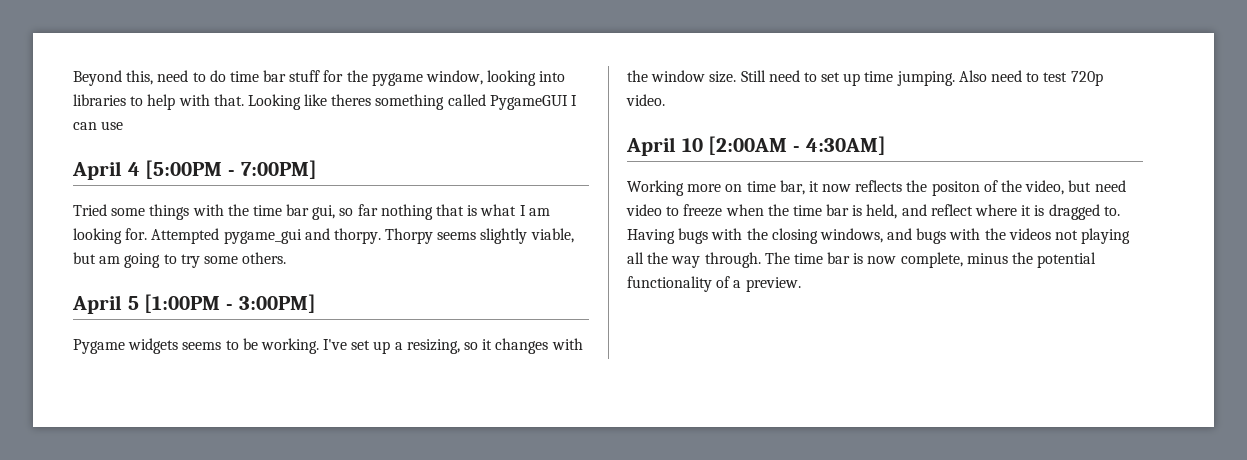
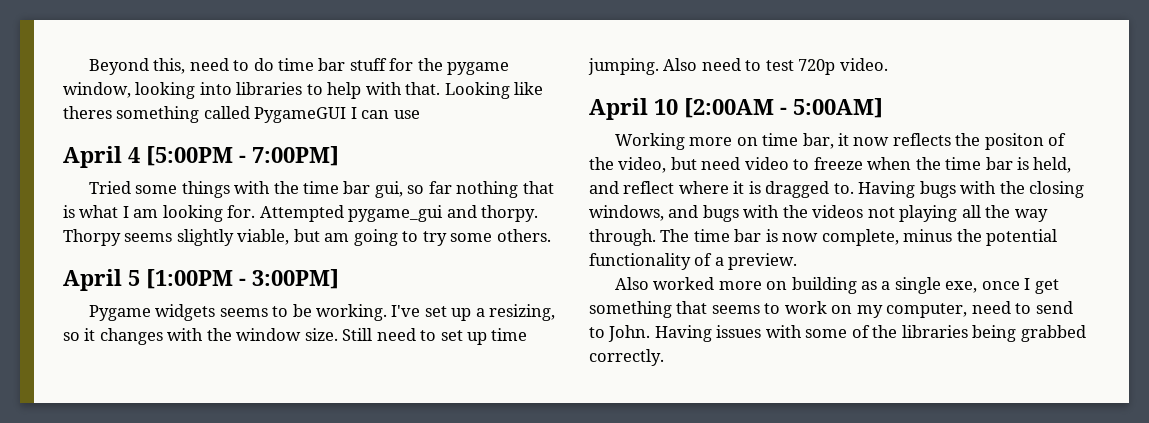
- April 10 [2:00AM - 4:30AM]
+ April 10 [2:00AM - 5:00AM]
+ Also worked more on building as a single exe, once I get something that seems to work on my computer, need to send to John. Having issues with some of the libraries being grabbed correctly.

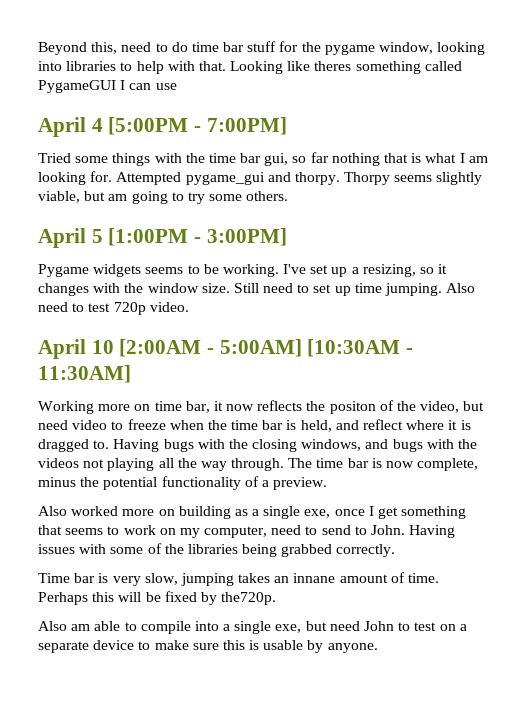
- April 10 [2:00AM - 5:00AM]
+ April 10 [2:00AM - 5:00AM] [10:30AM - 11:30AM]
+ Time bar is very slow, jumping takes an innane amount of time. Perhaps this will be fixed by the720p.
+ Also am able to compile into a single exe, but need John to test on a separate device to make sure this is usable by anyone.

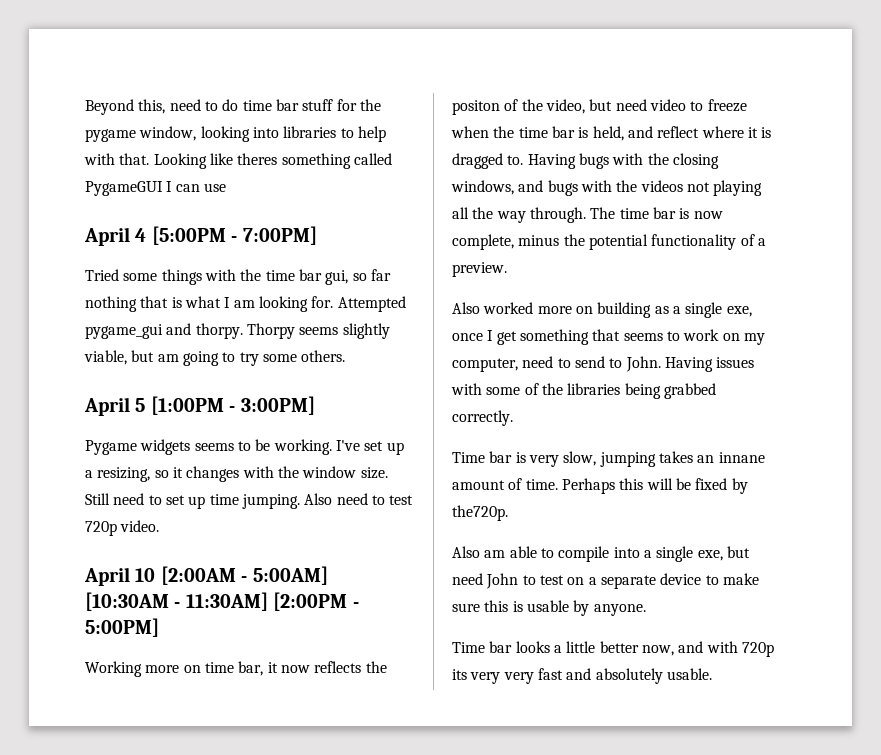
- April 10 [2:00AM - 5:00AM] [10:30AM - 11:30AM]
+ April 10 [2:00AM - 5:00AM] [10:30AM - 11:30AM] [2:00PM - 5:00PM]
+ Time bar looks a little better now, and with 720p its very very fast and absolutely usable.

